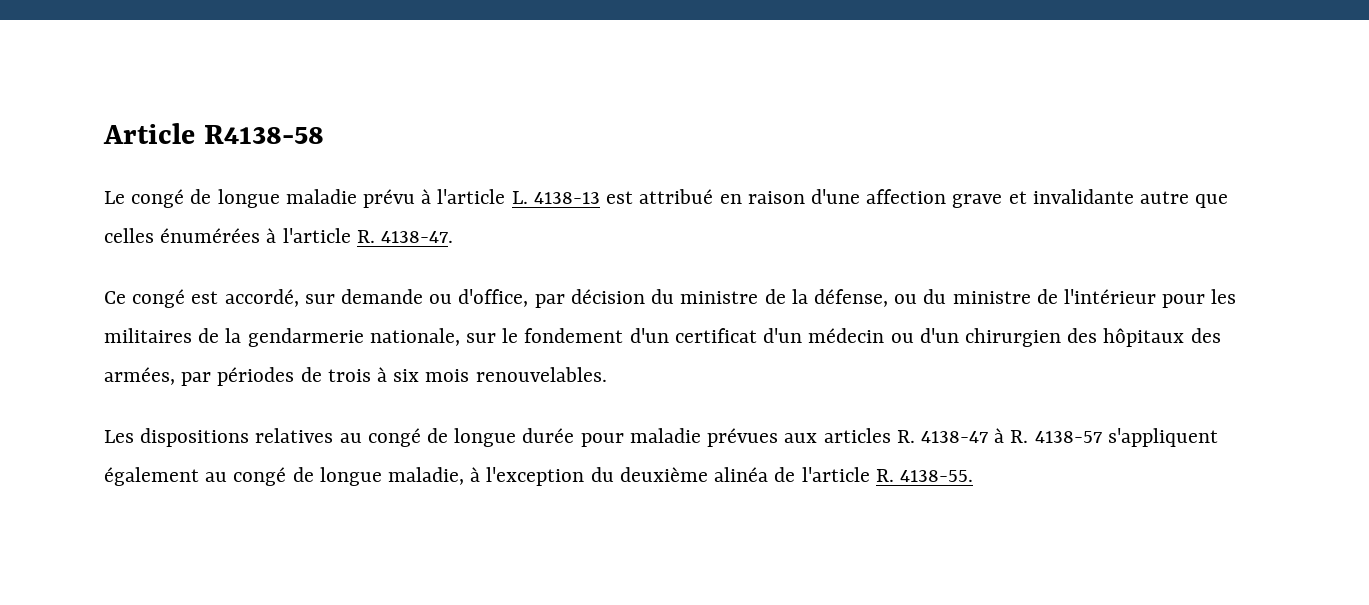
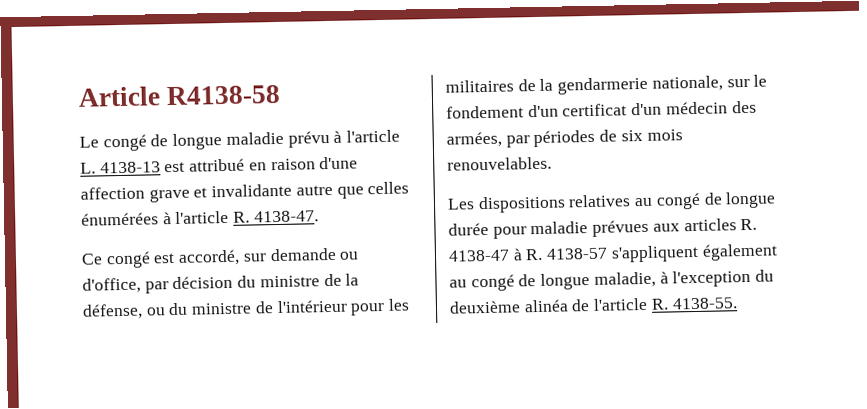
- Ce congé est accordé, sur demande ou d'office, par décision du ministre de la défense, ou du ministre de l'intérieur pour les militaires de la gendarmerie nationale, sur le fondement d'un certificat d'un médecin ou d'un chirurgien des hôpitaux des armées, par périodes de trois à six mois renouvelables.
+ Ce congé est accordé, sur demande ou d'office, par décision du ministre de la défense, ou du ministre de l'intérieur pour les militaires de la gendarmerie nationale, sur le fondement d'un certificat d'un médecin des armées, par périodes de six mois renouvelables.

